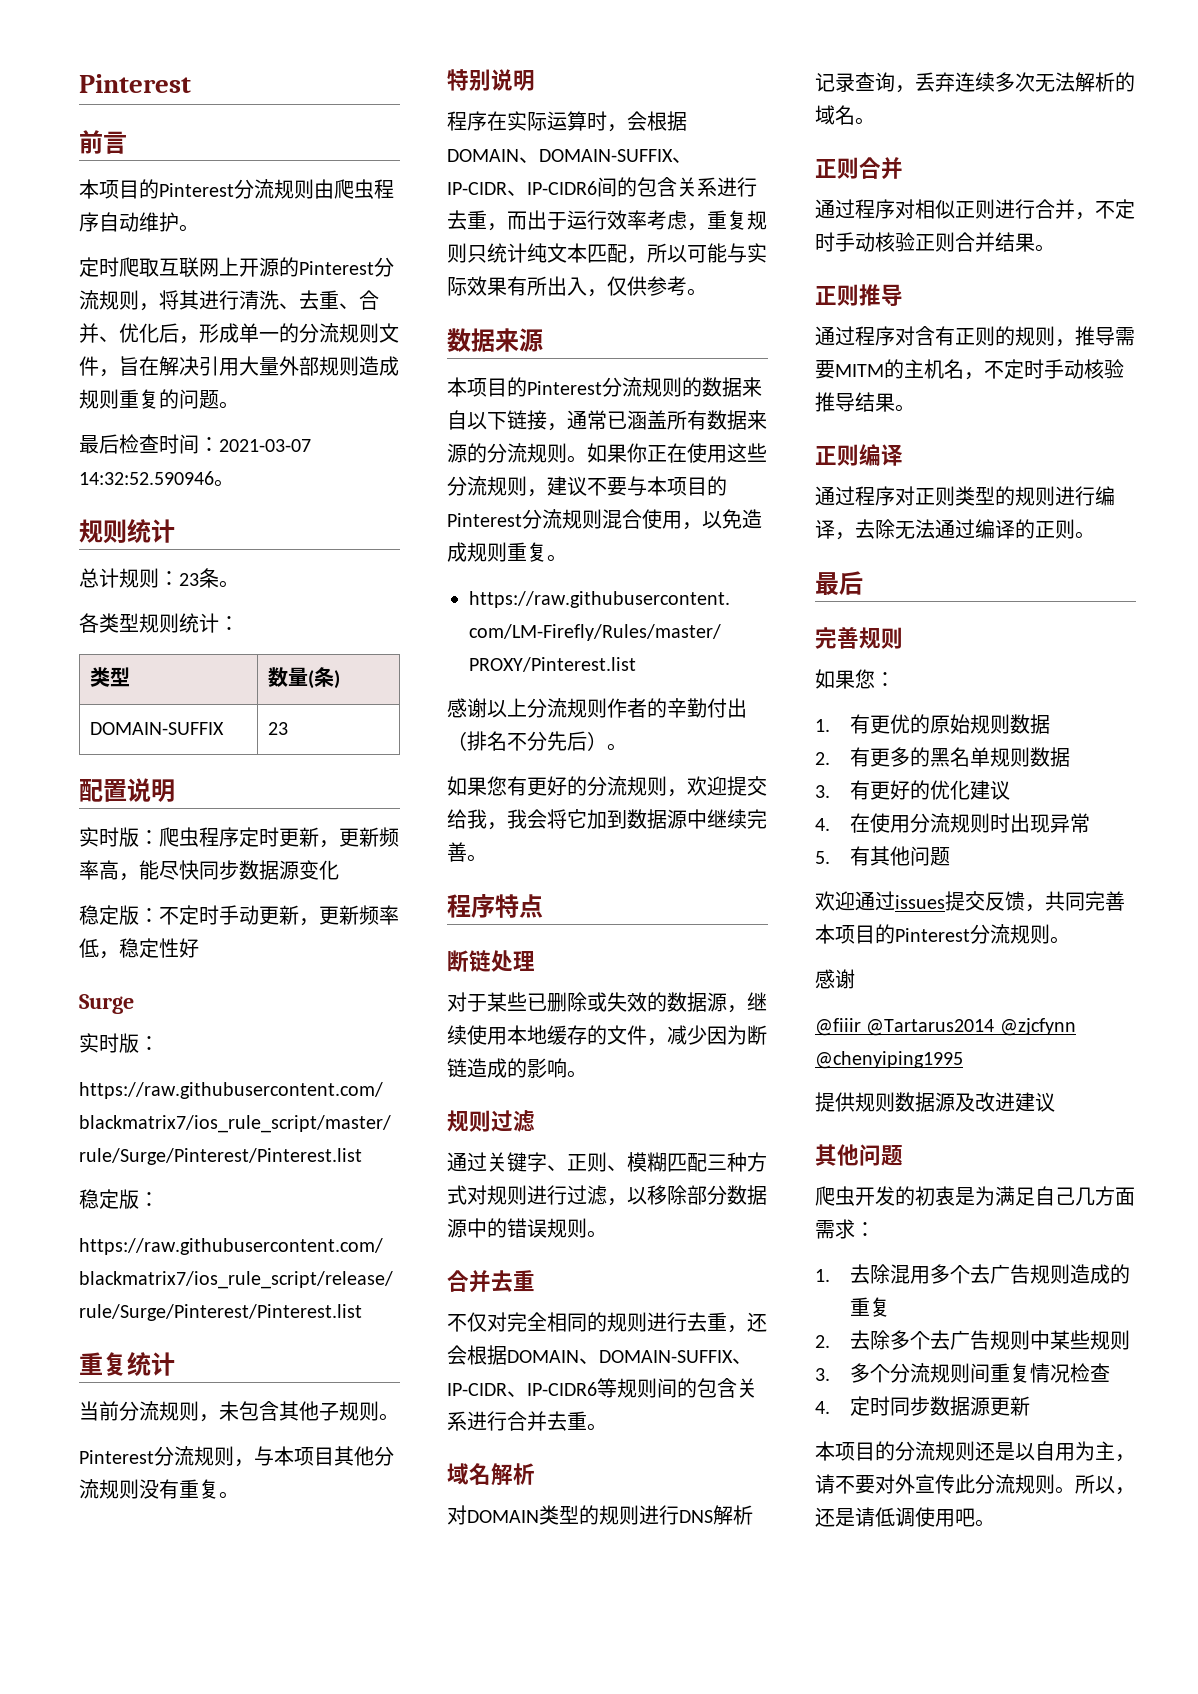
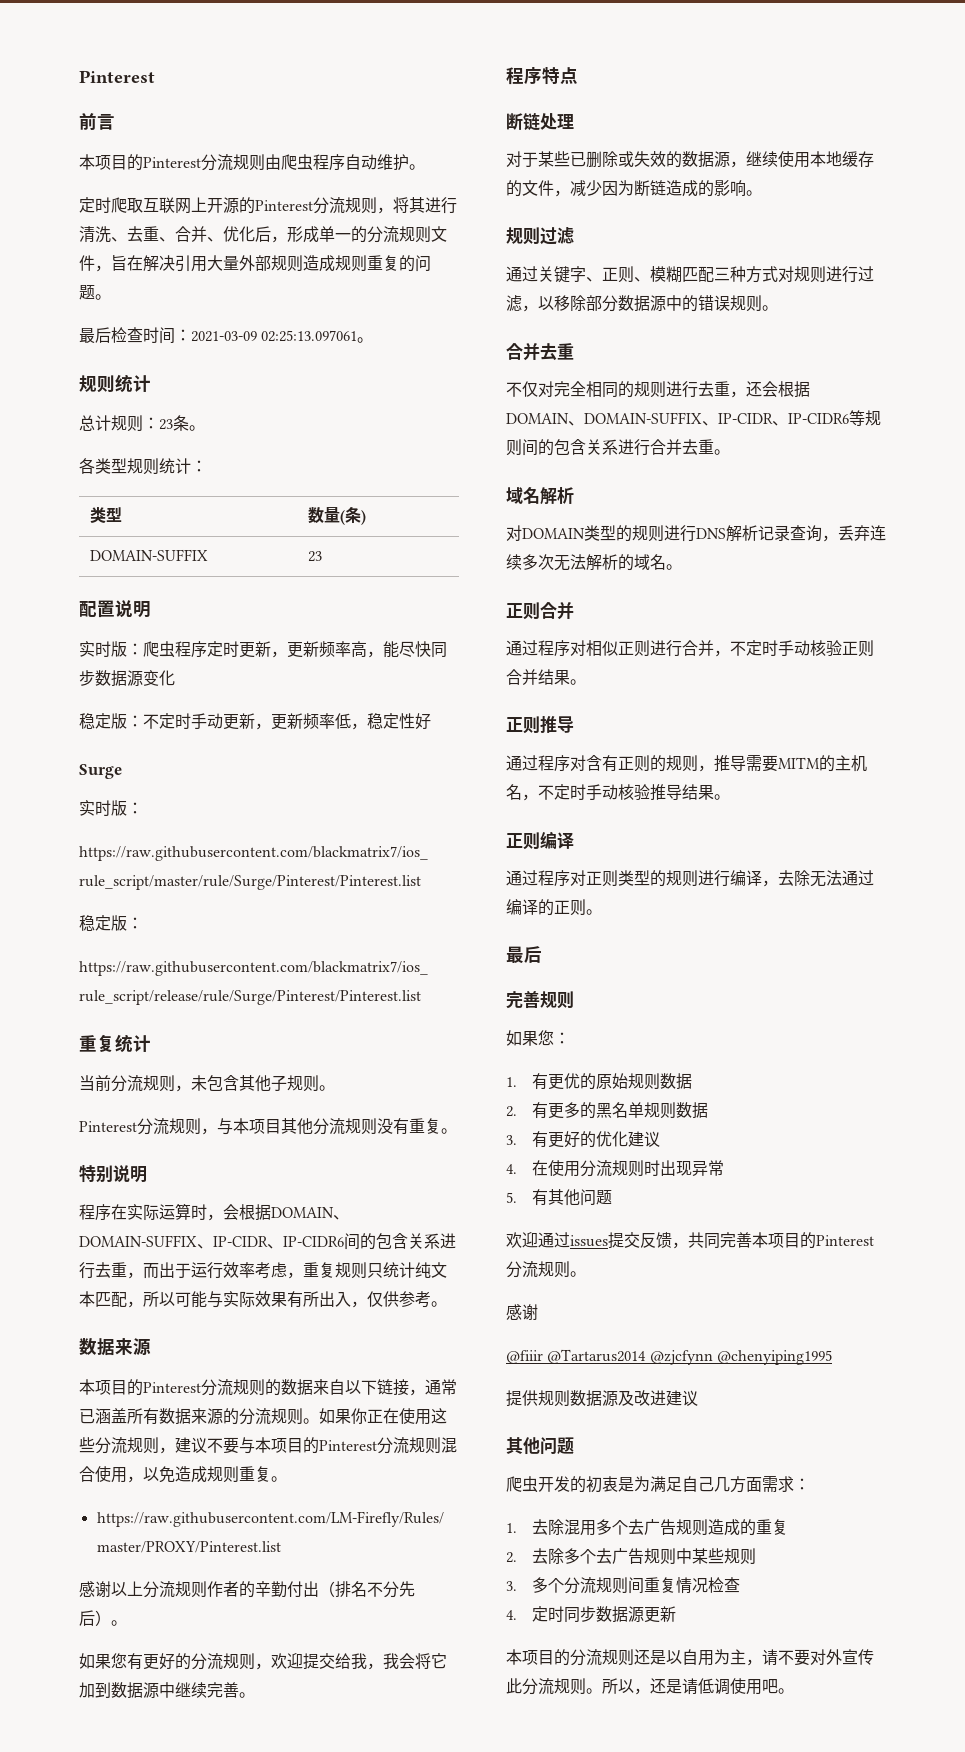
- 最后检查时间：2021-03-07 14:32:52.590946。
+ 最后检查时间：2021-03-09 02:25:13.097061。

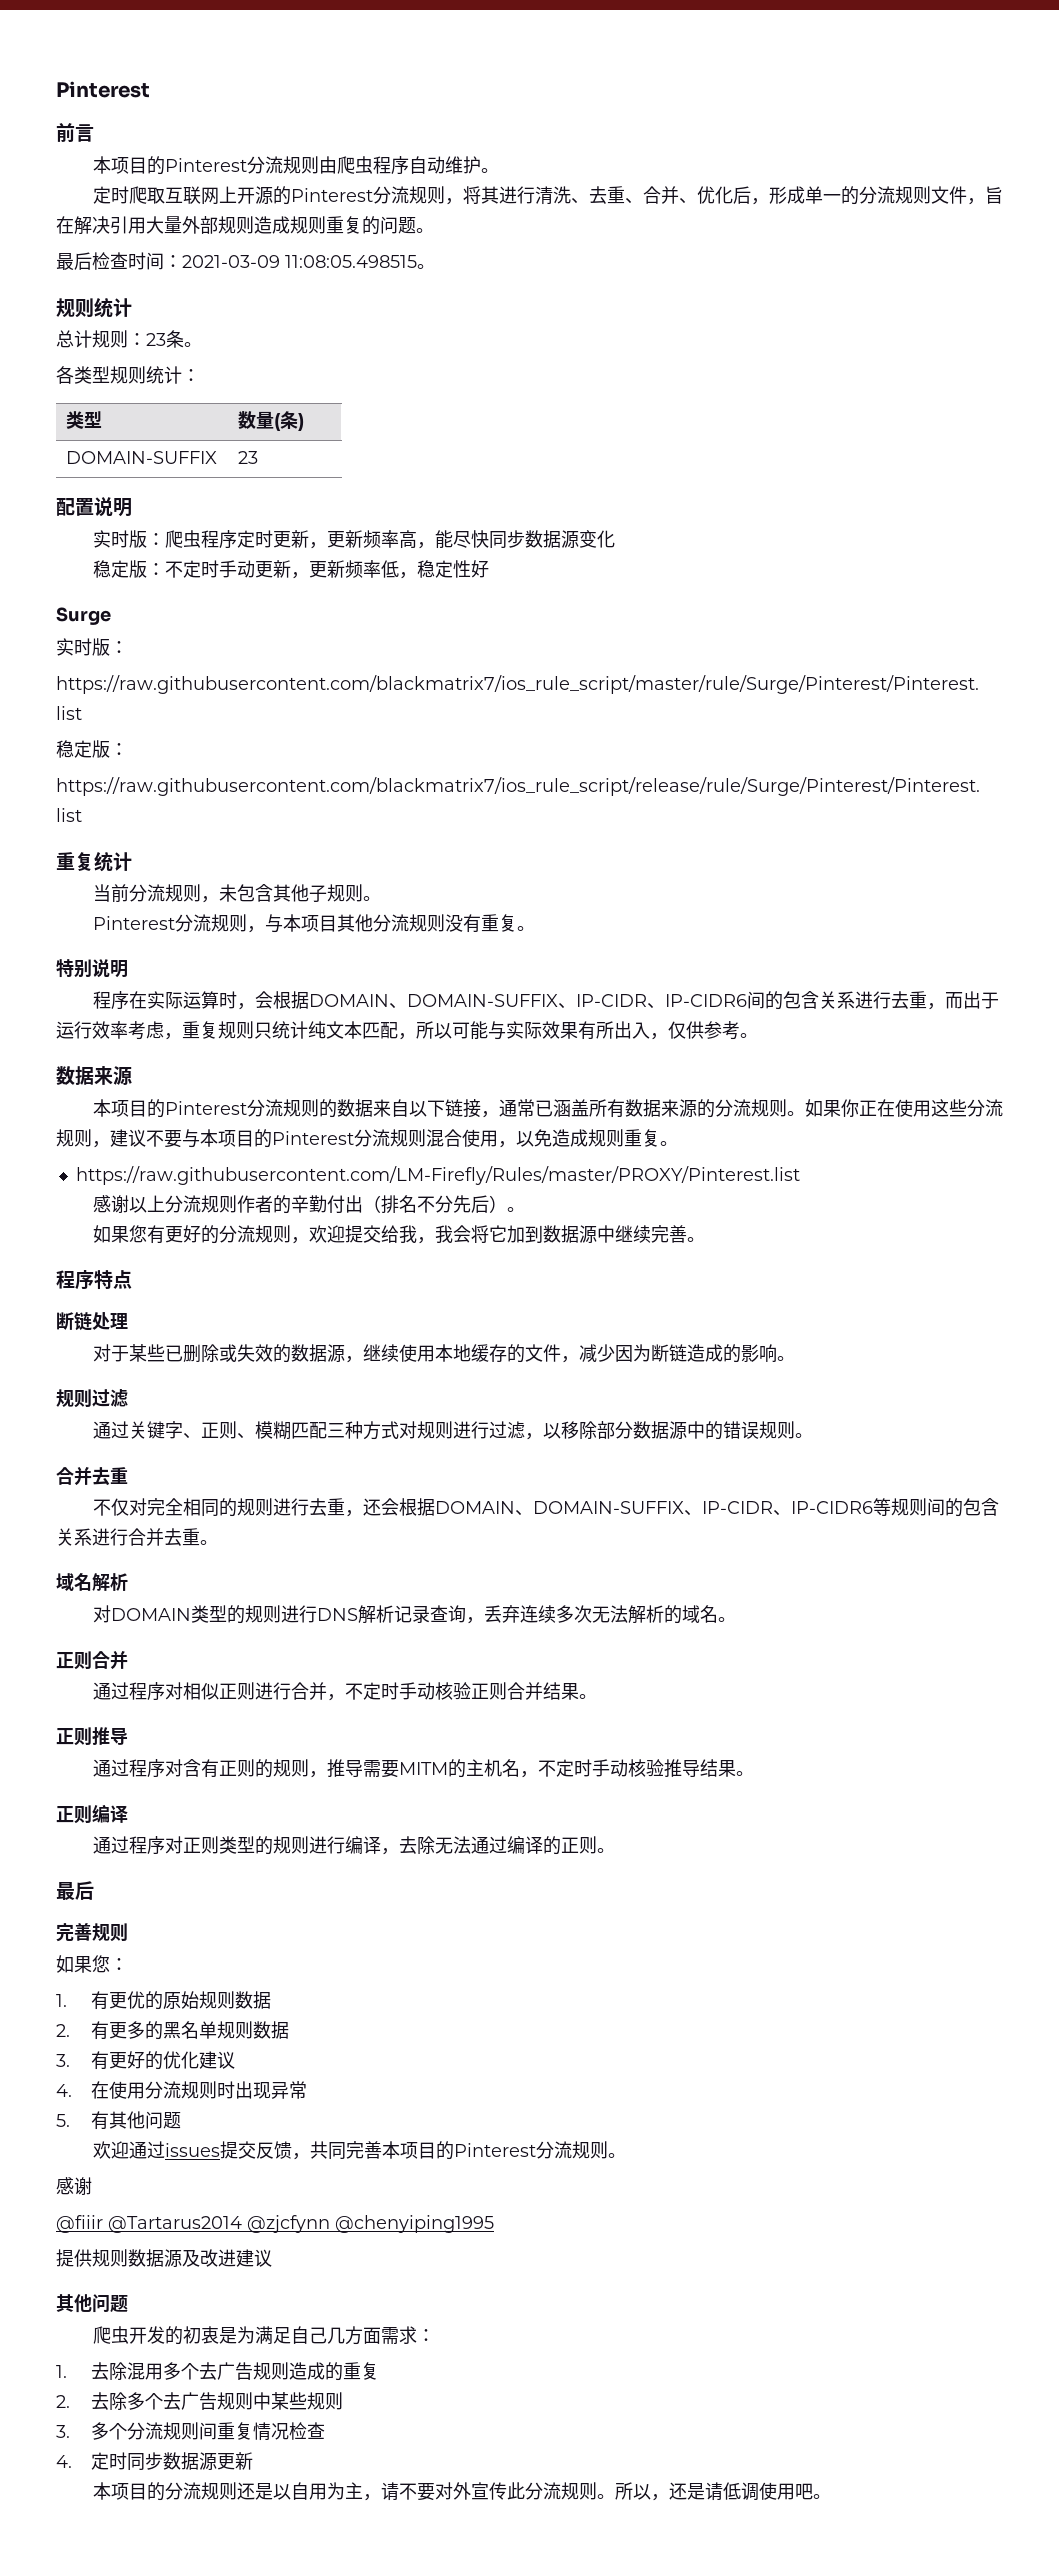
- 最后检查时间：2021-03-09 02:25:13.097061。
+ 最后检查时间：2021-03-09 11:08:05.498515。

